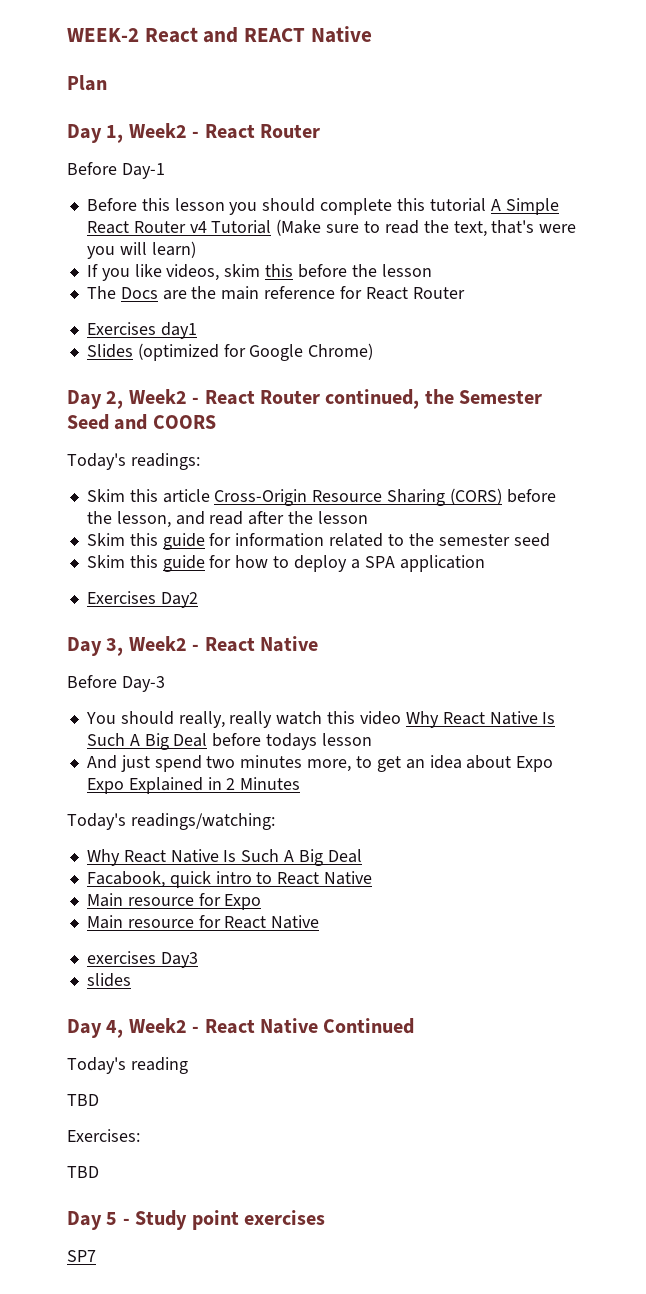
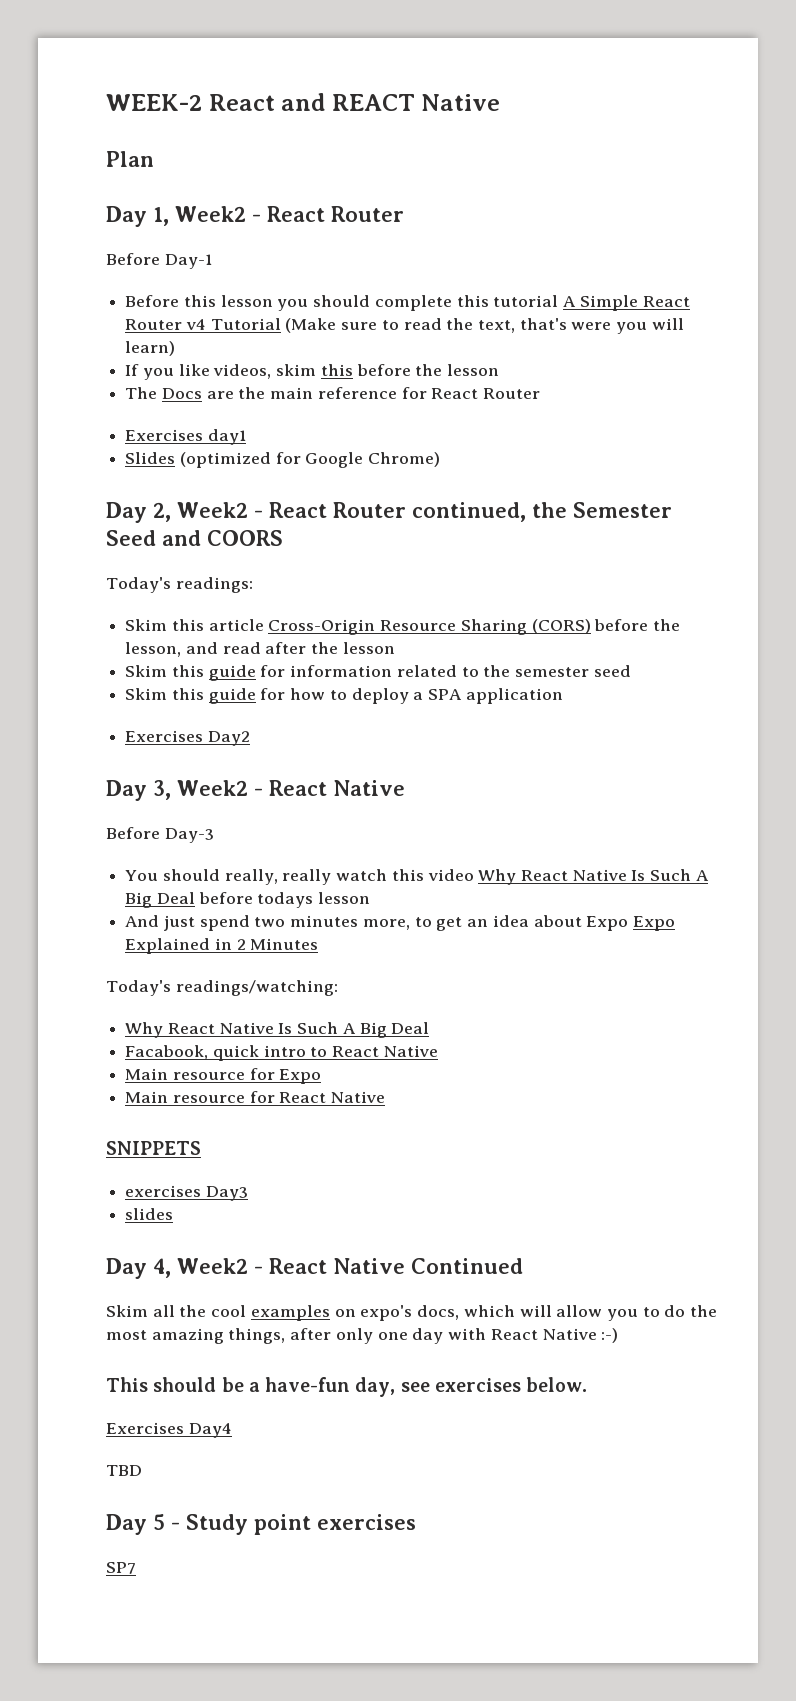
+ SNIPPETS
- Today's reading
- TBD
- Exercises:
+ Skim all the cool examples on expo's docs, which will allow you to do the most amazing things, after only one day with React Native :-)
+ This should be a have-fun day, see exercises below.
+ Exercises Day4

